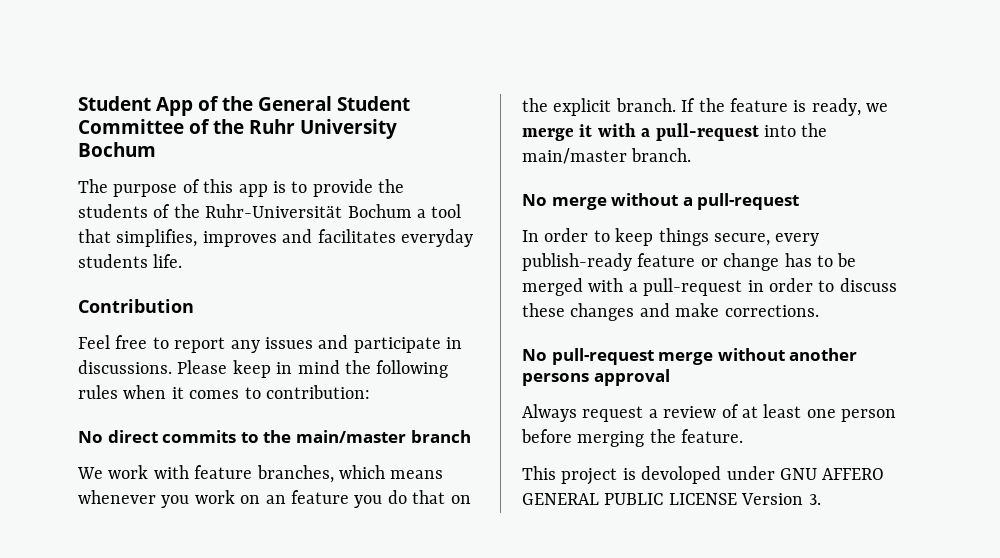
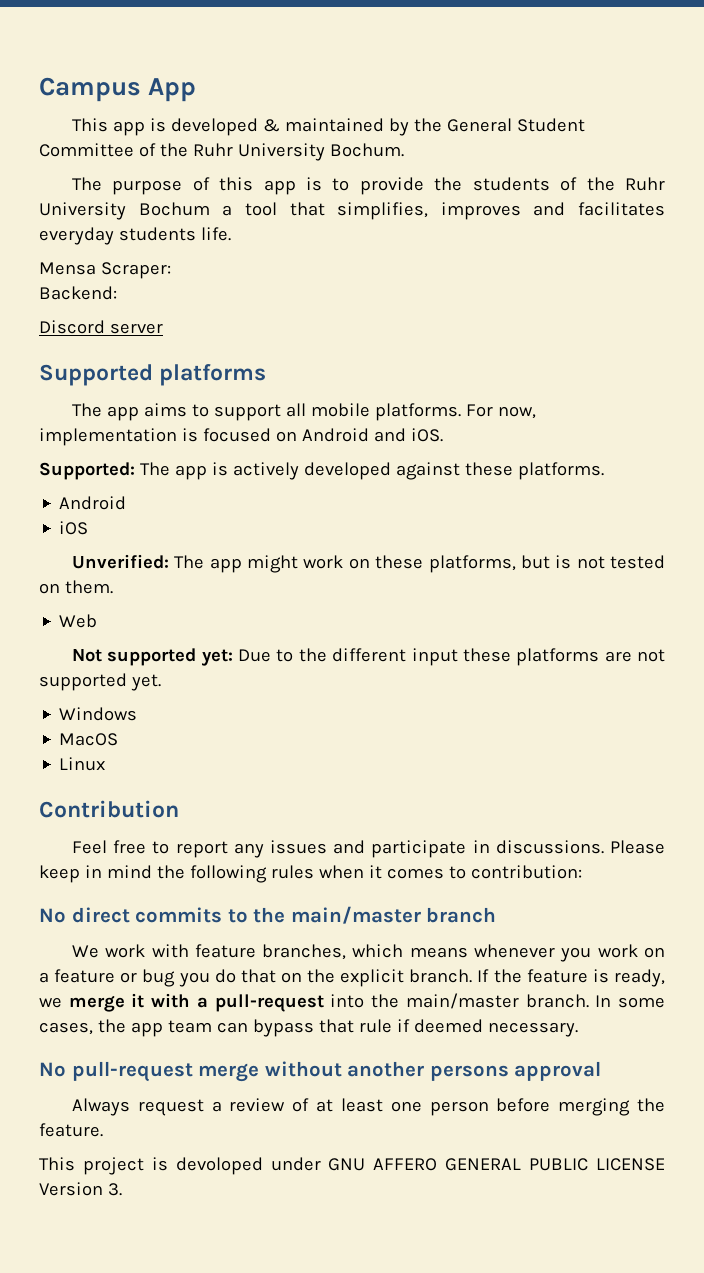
- Student App of the General Student Committee of the Ruhr University Bochum
+ Campus App
+ This app is developed & maintained by the General Student Committee of the Ruhr University Bochum.
- The purpose of this app is to provide the students of the Ruhr-Universität Bochum a tool that simplifies, improves and facilitates everyday students life.
+ The purpose of this app is to provide the students of the Ruhr University Bochum a tool that simplifies, improves and facilitates everyday students life.
+ Mensa Scraper:
+ Backend:
+ Discord server
+ Supported platforms
+ The app aims to support all mobile platforms. For now, implementation is focused on Android and iOS.
+ Supported: The app is actively developed against these platforms.
+ Android
+ iOS
+ Unverified: The app might work on these platforms, but is not tested on them.
+ Web
+ Not supported yet: Due to the different input these platforms are not supported yet.
+ Windows
+ MacOS
+ Linux
- We work with feature branches, which means whenever you work on an feature you do that on the explicit branch.
+ We work with feature branches, which means whenever you work on a feature or bug you do that on the explicit branch.
- If the feature is ready, we merge it with a pull-request into the main/master branch.
- No merge without a pull-request
- In order to keep things secure, every publish-ready feature or change has to be merged with a pull-request in order to discuss these changes and make corrections.
+ If the feature is ready, we merge it with a pull-request into the main/master branch. In some cases, the app team can bypass that rule if deemed necessary.

